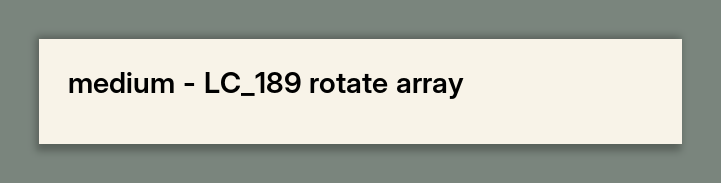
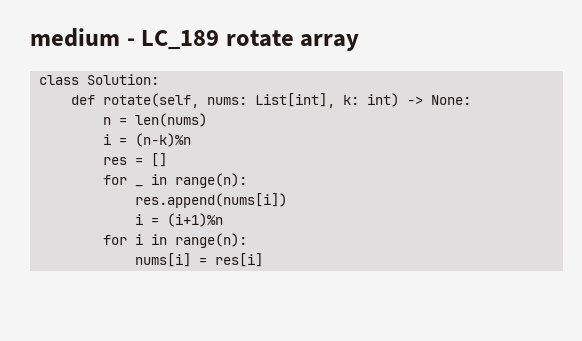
+ class Solution:
+ def rotate(self, nums: List[int], k: int) -> None:
+ n = len(nums)
+ i = (n-k)%n
+ res = []
+ for _ in range(n):
+ res.append(nums[i])
+ i = (i+1)%n
+ for i in range(n):
+ nums[i] = res[i]

